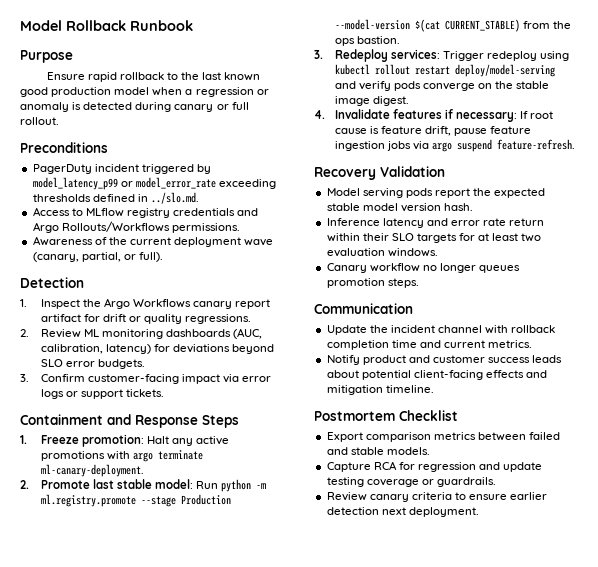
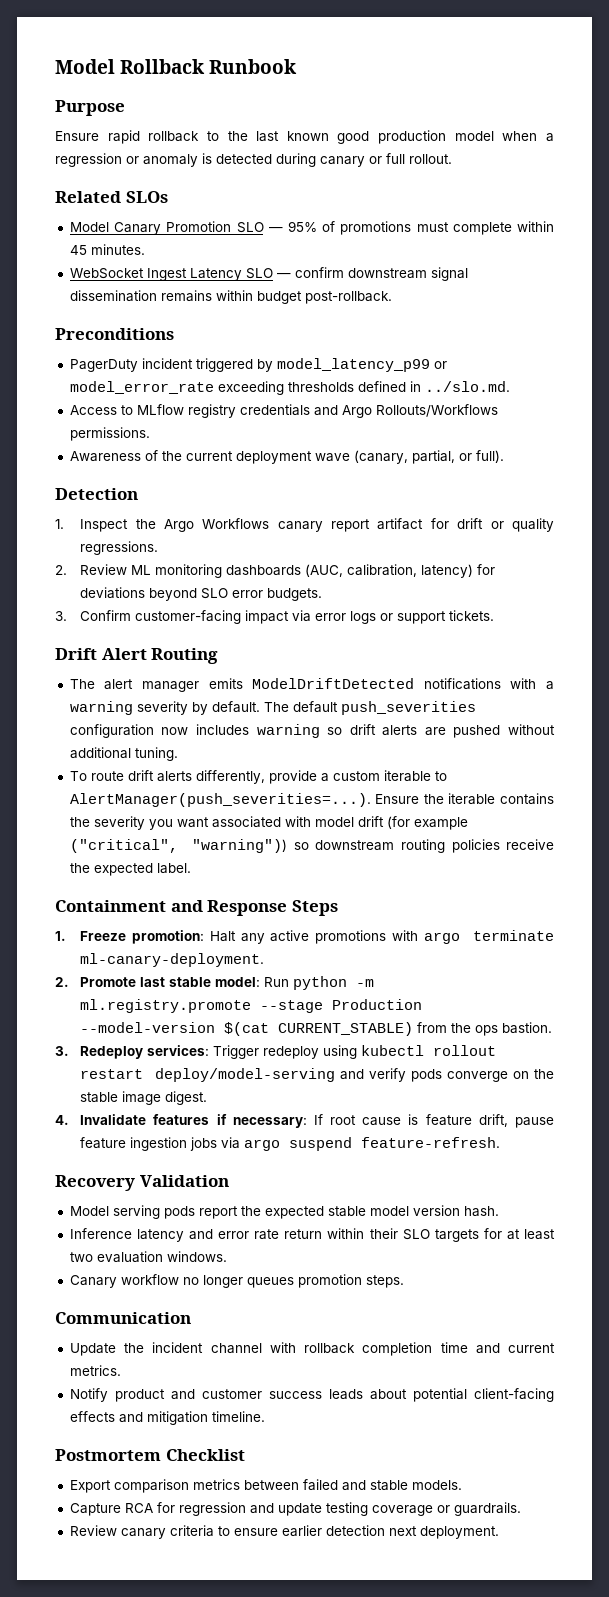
+ Related SLOs
+ Model Canary Promotion SLO — 95% of promotions must complete within 45 minutes.
+ WebSocket Ingest Latency SLO — confirm downstream signal dissemination remains within budget post-rollback.
+ Drift Alert Routing
+ The alert manager emits ModelDriftDetected notifications with a warning severity by default. The default push_severities configuration now includes warning so drift alerts are pushed without additional tuning.
+ To route drift alerts differently, provide a custom iterable to AlertManager(push_severities=...). Ensure the iterable contains the severity you want associated with model drift (for example ("critical", "warning")) so downstream routing policies receive the expected label.

